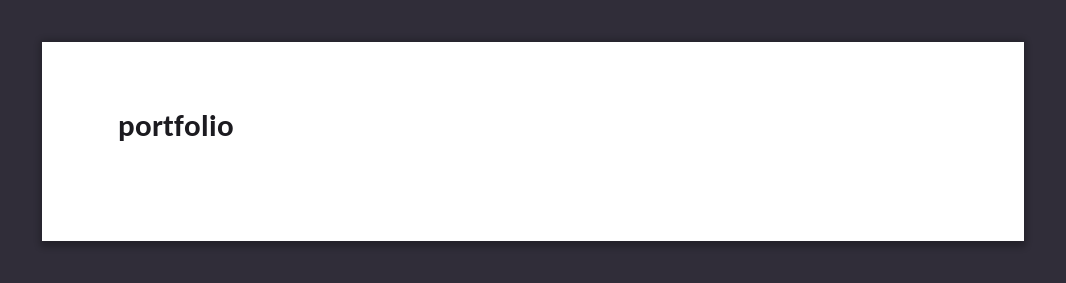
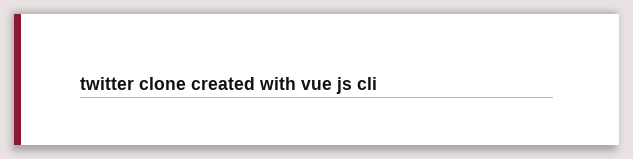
- portfolio
+ twitter clone created with vue js cli

